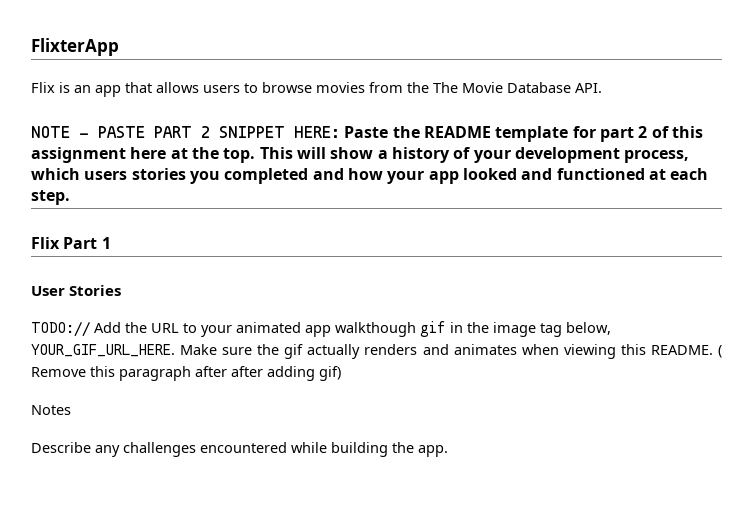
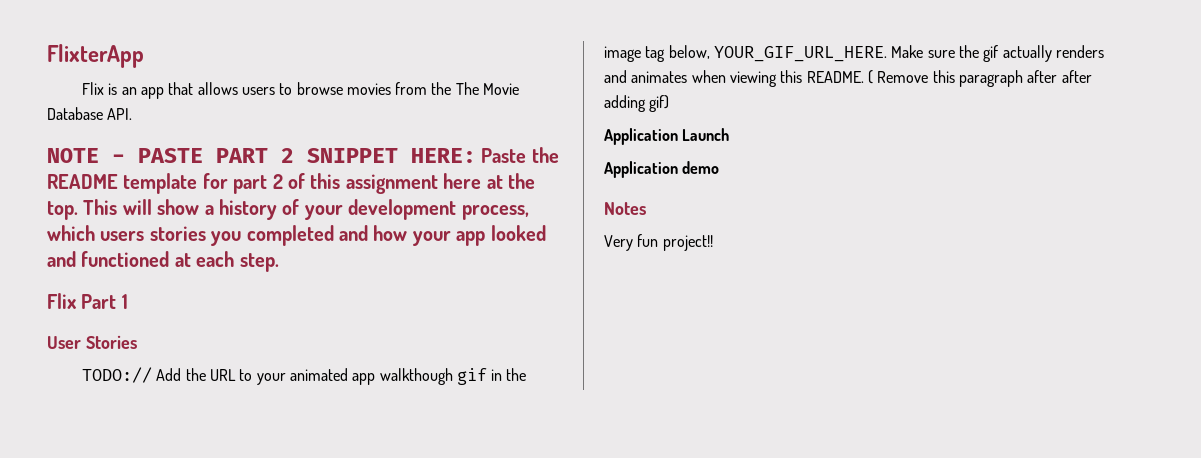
+ Application Launch
+ Application demo
  Notes
- Describe any challenges encountered while building the app.
+ Very fun project!!

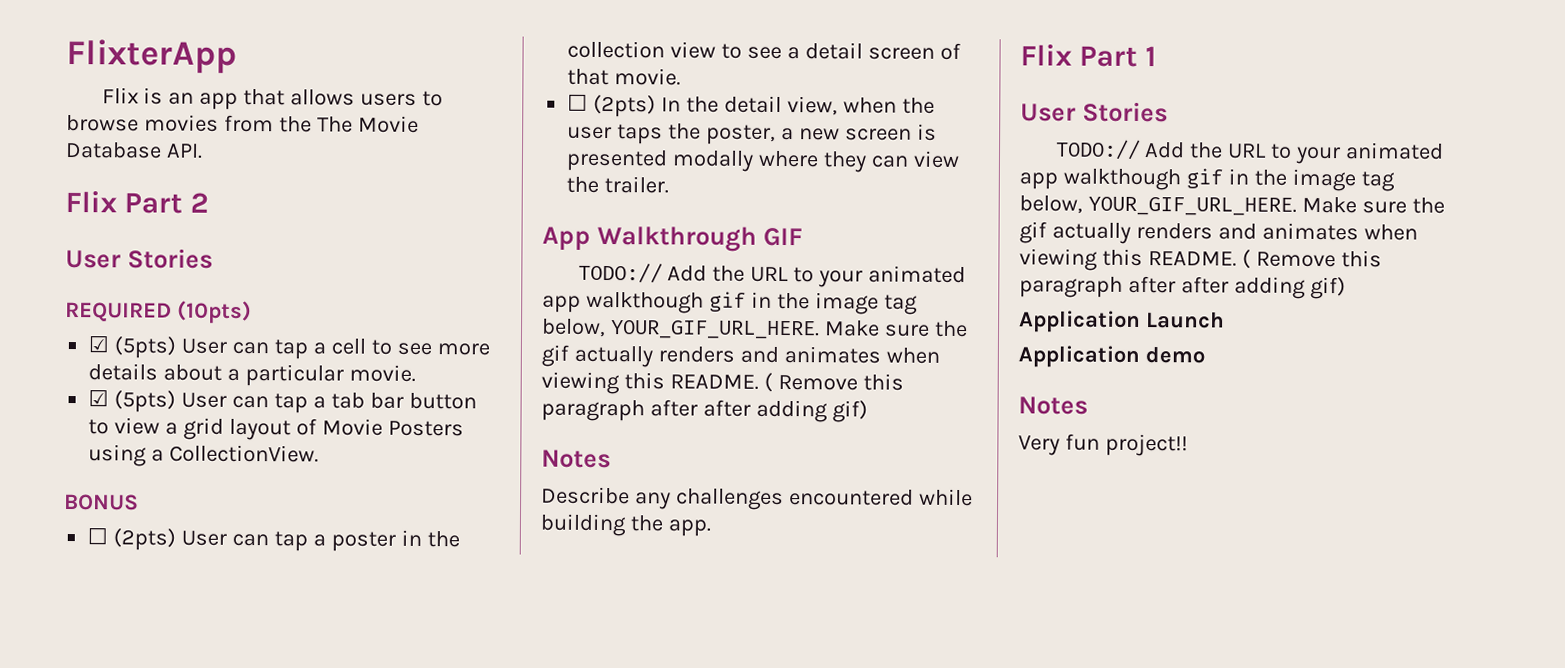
- NOTE - PASTE PART 2 SNIPPET HERE: Paste the README template for part 2 of this assignment here at the top. This will show a history of your development process, which users stories you completed and how your app looked and functioned at each step.
+ Flix Part 2
+ User Stories
+ REQUIRED (10pts)
+ ☑ (5pts) User can tap a cell to see more details about a particular movie.
+ ☑ (5pts) User can tap a tab bar button to view a grid layout of Movie Posters using a CollectionView.
+ BONUS
+ ☐ (2pts) User can tap a poster in the collection view to see a detail screen of that movie.
+ ☐ (2pts) In the detail view, when the user taps the poster, a new screen is presented modally where they can view the trailer.
+ App Walkthrough GIF
+ TODO:// Add the URL to your animated app walkthough gif in the image tag below, YOUR_GIF_URL_HERE. Make sure the gif actually renders and animates when viewing this README. ( Remove this paragraph after after adding gif)
+ Notes
+ Describe any challenges encountered while building the app.

